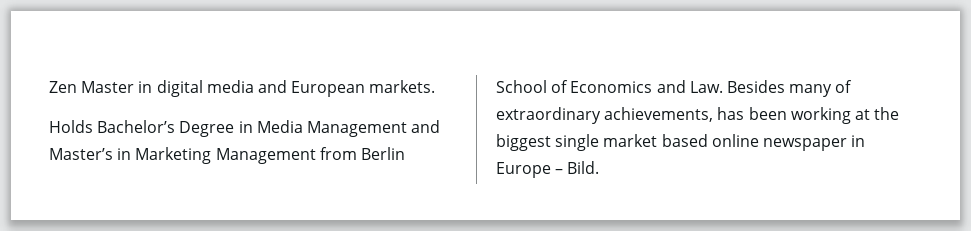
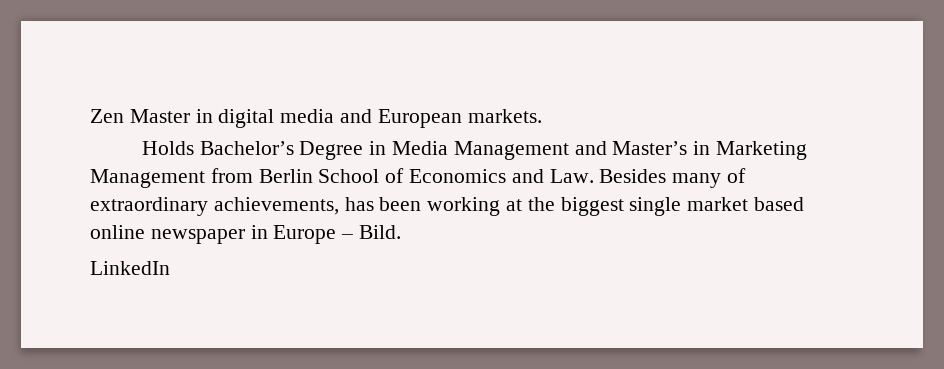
+ LinkedIn

